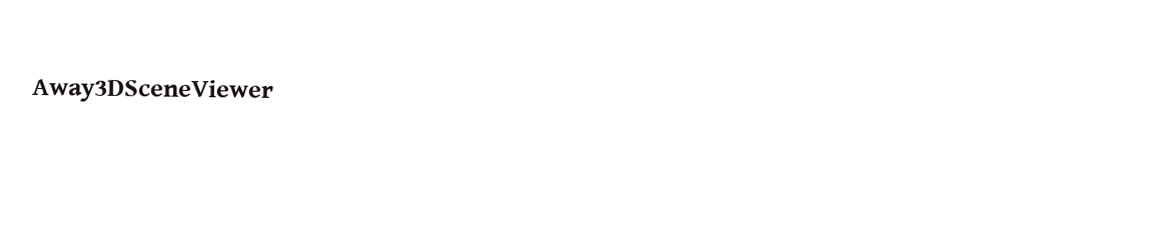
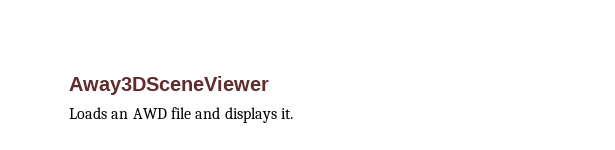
+ Loads an AWD file and displays it.

